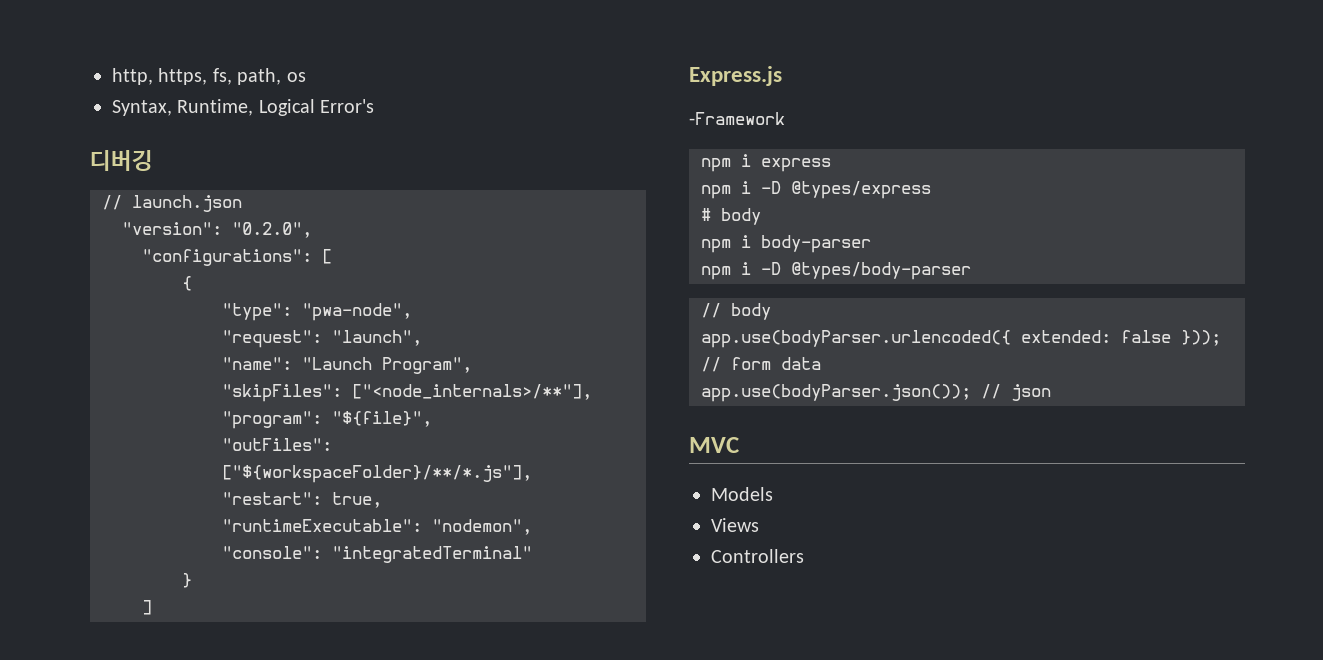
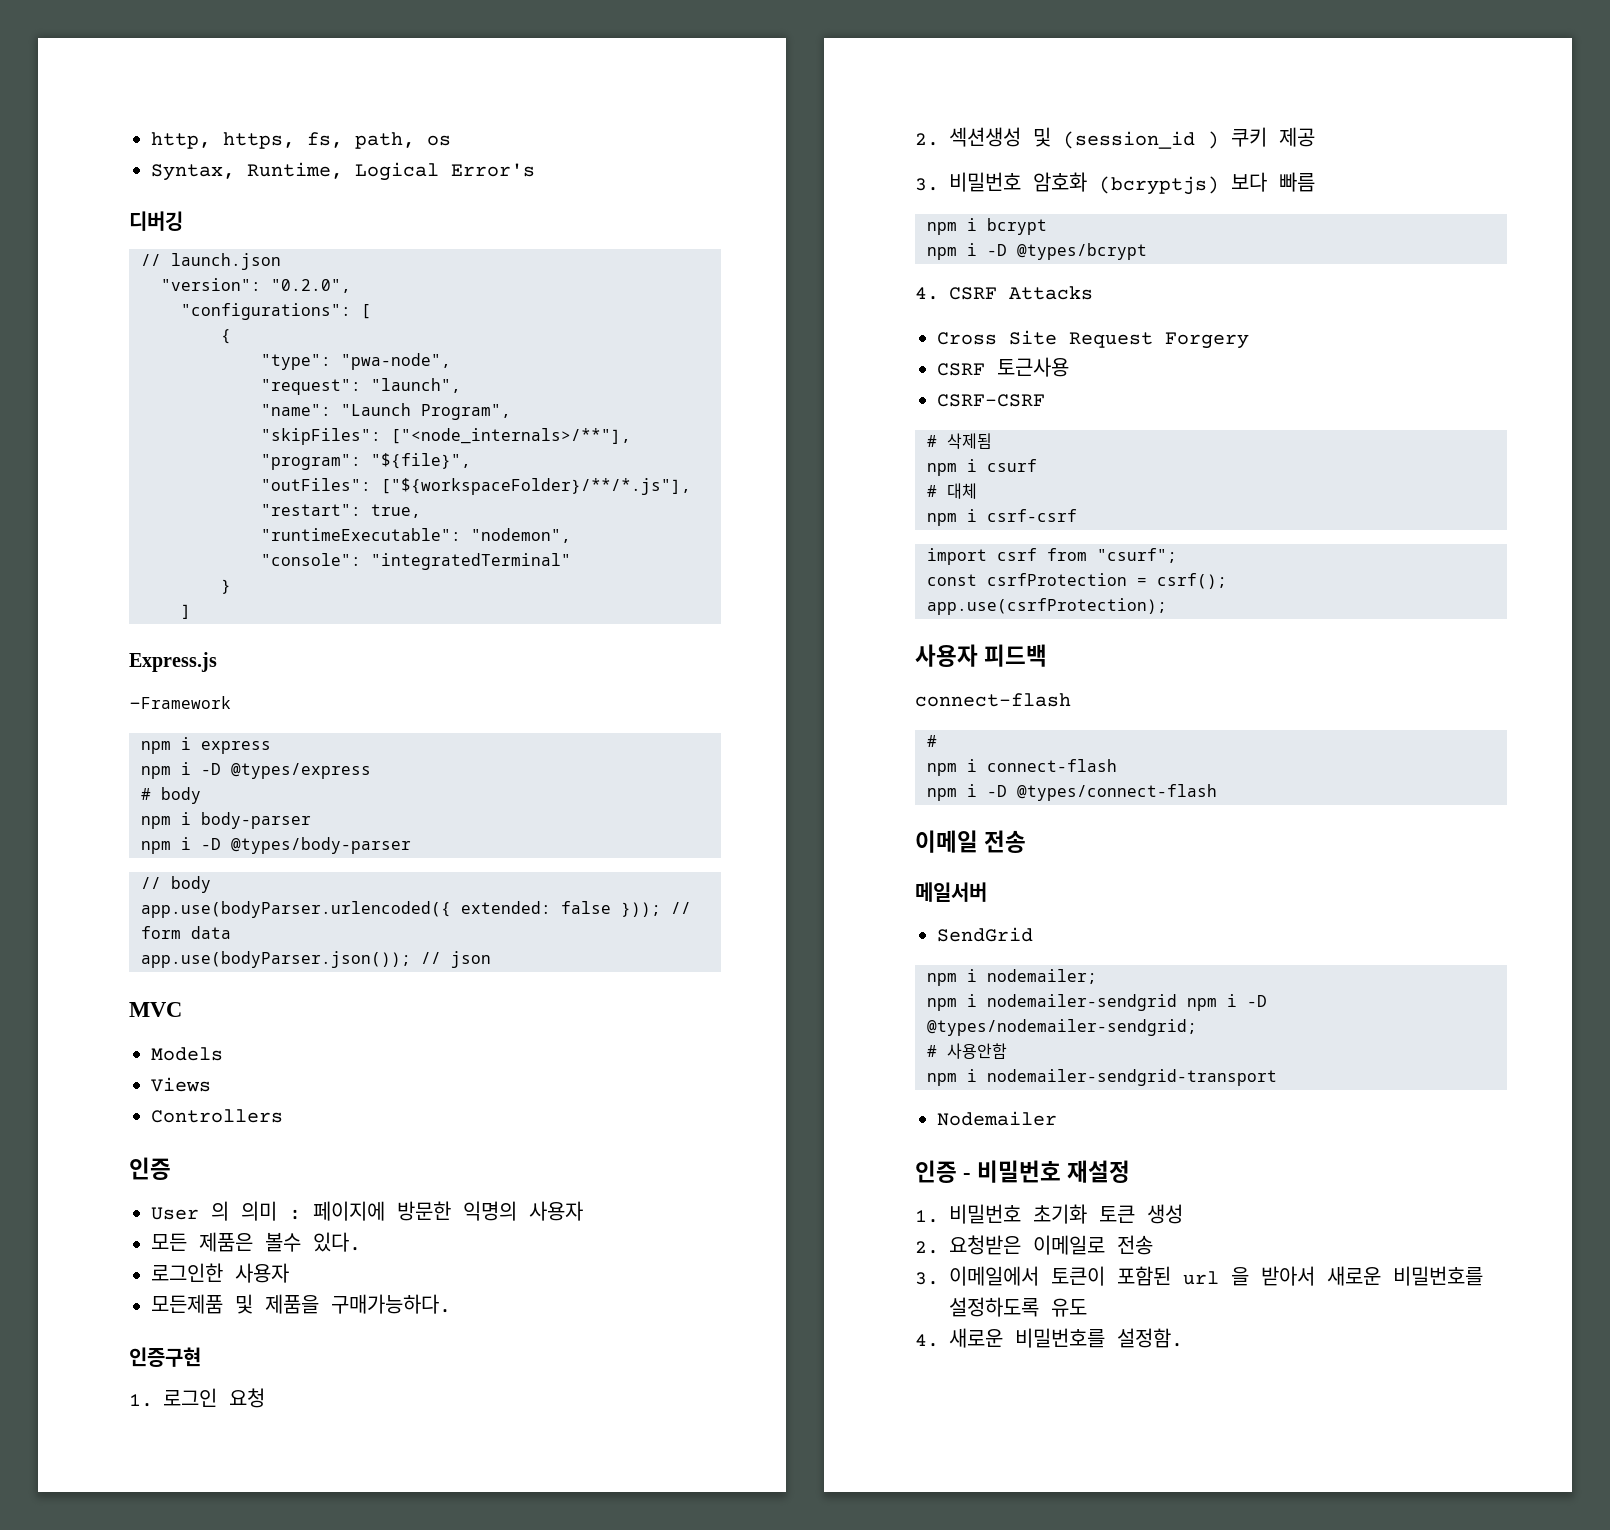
  Controllers
+ 인증
+ User 의 의미 : 페이지에 방문한 익명의 사용자
+ 모든 제품은 볼수 있다.
+ 로그인한 사용자
+ 모든제품 및 제품을 구매가능하다.
+ 인증구현
+ 1. 로그인 요청
+ 2. 섹션생성 및 (session_id ) 쿠키 제공
+ 3. 비밀번호 암호화 (bcryptjs) 보다 빠름
+ npm i bcrypt
+ npm i -D @types/bcrypt
+ 4. CSRF Attacks
+ Cross Site Request Forgery
+ CSRF 토근사용
+ CSRF-CSRF
+ # 삭제됨
+ npm i csurf
+ # 대체
+ npm i csrf-csrf
+ import csrf from "csurf";
+ const csrfProtection = csrf();
+ app.use(csrfProtection);
+ 사용자 피드백
+ connect-flash
+ #
+ npm i connect-flash
+ npm i -D @types/connect-flash
+ 이메일 전송
+ 메일서버
+ SendGrid
+ npm i nodemailer;
+ npm i nodemailer-sendgrid npm i -D @types/nodemailer-sendgrid;
+ # 사용안함
+ npm i nodemailer-sendgrid-transport
+ Nodemailer
+ 인증 - 비밀번호 재설정
+ 1. 비밀번호 초기화 토큰 생성
+ 2. 요청받은 이메일로 전송
+ 3. 이메일에서 토큰이 포함된 url 을 받아서 새로운 비밀번호를 설정하도록 유도
+ 4. 새로운 비밀번호를 설정함.

